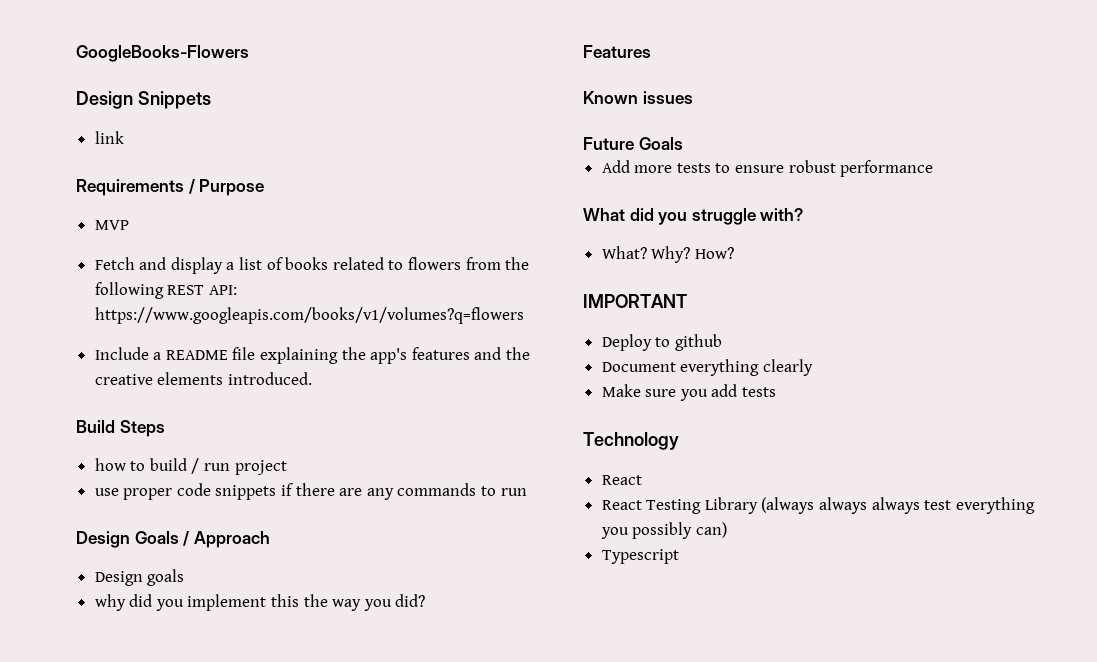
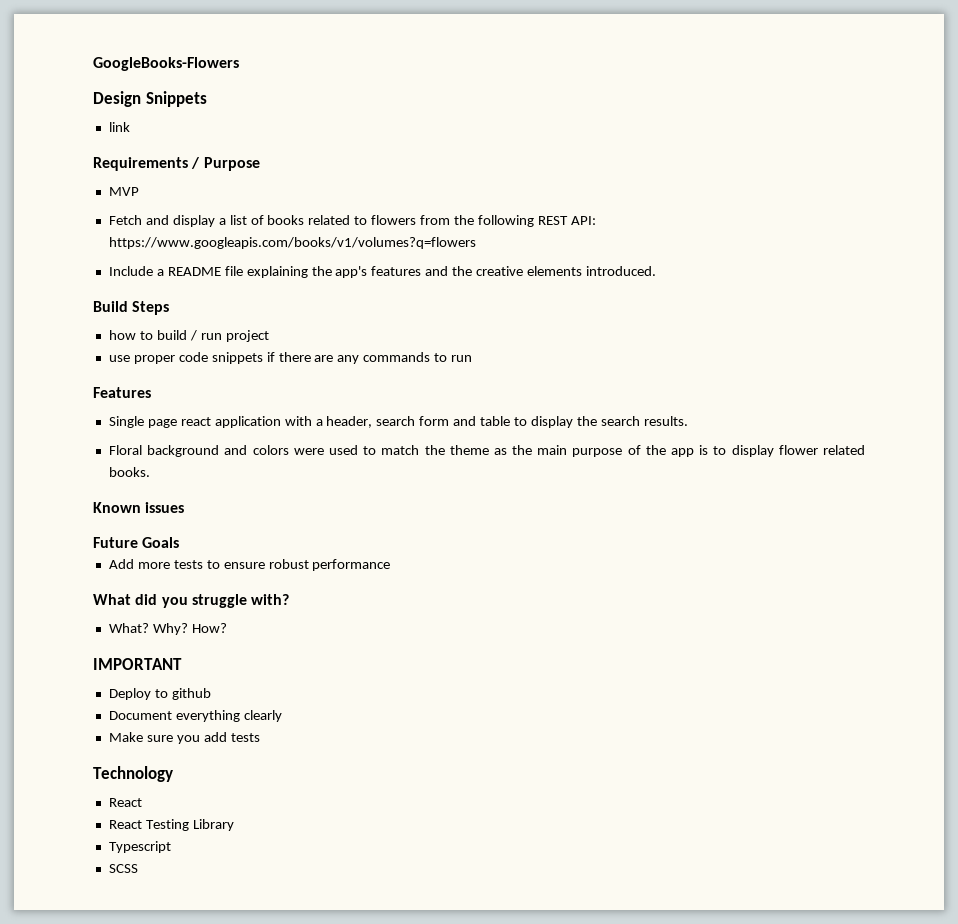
- Design Goals / Approach
- Design goals
- why did you implement this the way you did?
  Features
+ Single page react application with a header, search form and table to display the search results.
+ Floral background and colors were used to match the theme as the main purpose of the app is to display flower related books.
- React Testing Library (always always always test everything you possibly can)
+ React Testing Library
+ SCSS

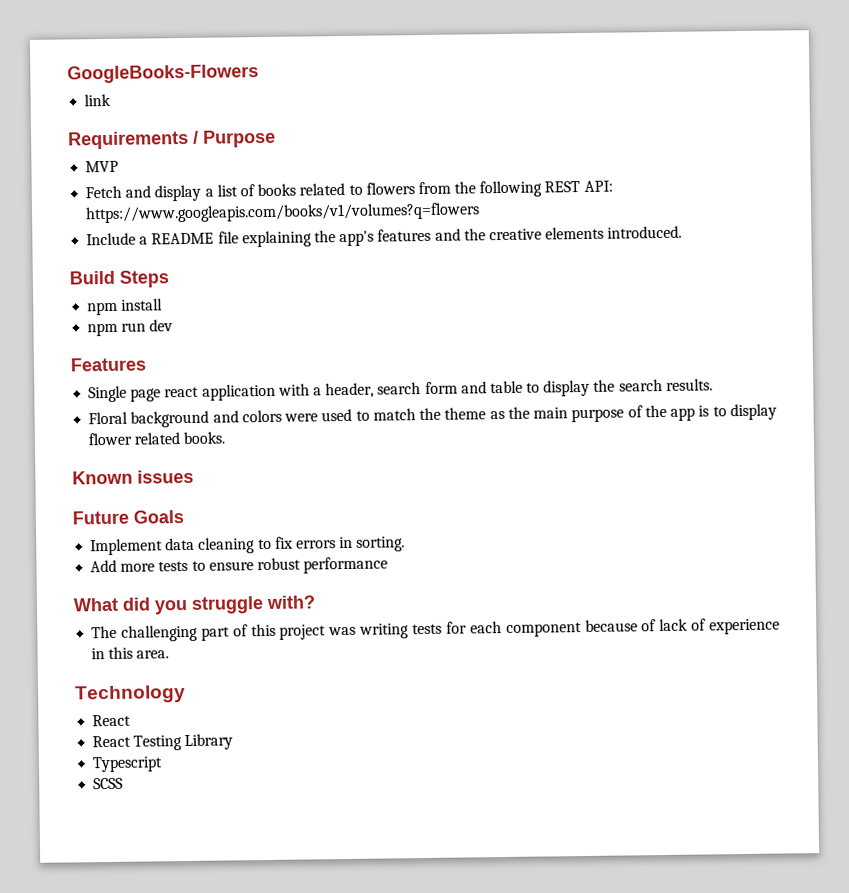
- Design Snippets
- how to build / run project
- use proper code snippets if there are any commands to run
+ npm install
+ npm run dev
+ Implement data cleaning to fix errors in sorting.
- What? Why? How?
- IMPORTANT
- Deploy to github
- Document everything clearly
- Make sure you add tests
+ The challenging part of this project was writing tests for each component because of lack of experience in this area.

